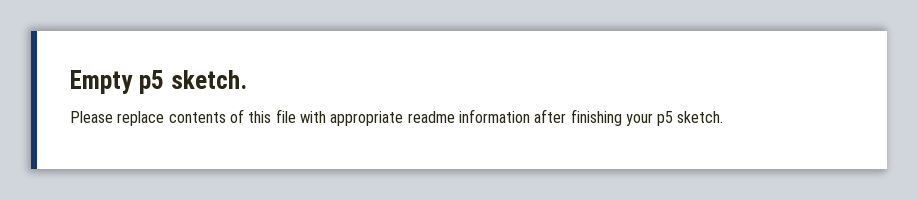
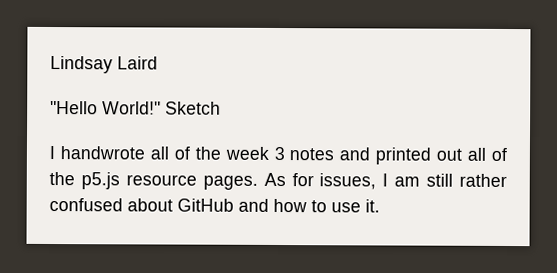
- Empty p5 sketch.
- Please replace contents of this file with appropriate readme information after finishing your p5 sketch.
+ Lindsay Laird
+ "Hello World!" Sketch
+ I handwrote all of the week 3 notes and printed out all of the p5.js resource pages. As for issues, I am still rather confused about GitHub and how to use it.

